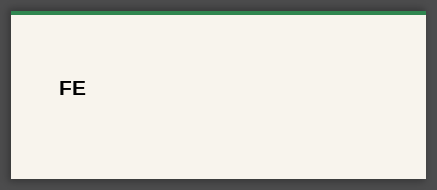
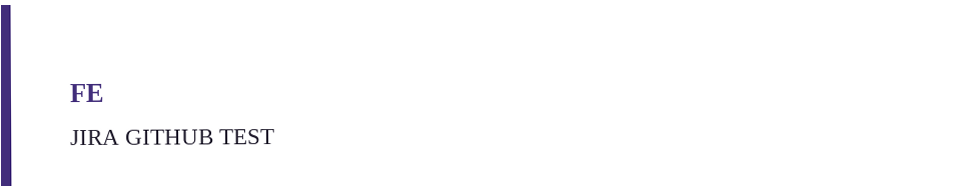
+ JIRA GITHUB TEST

